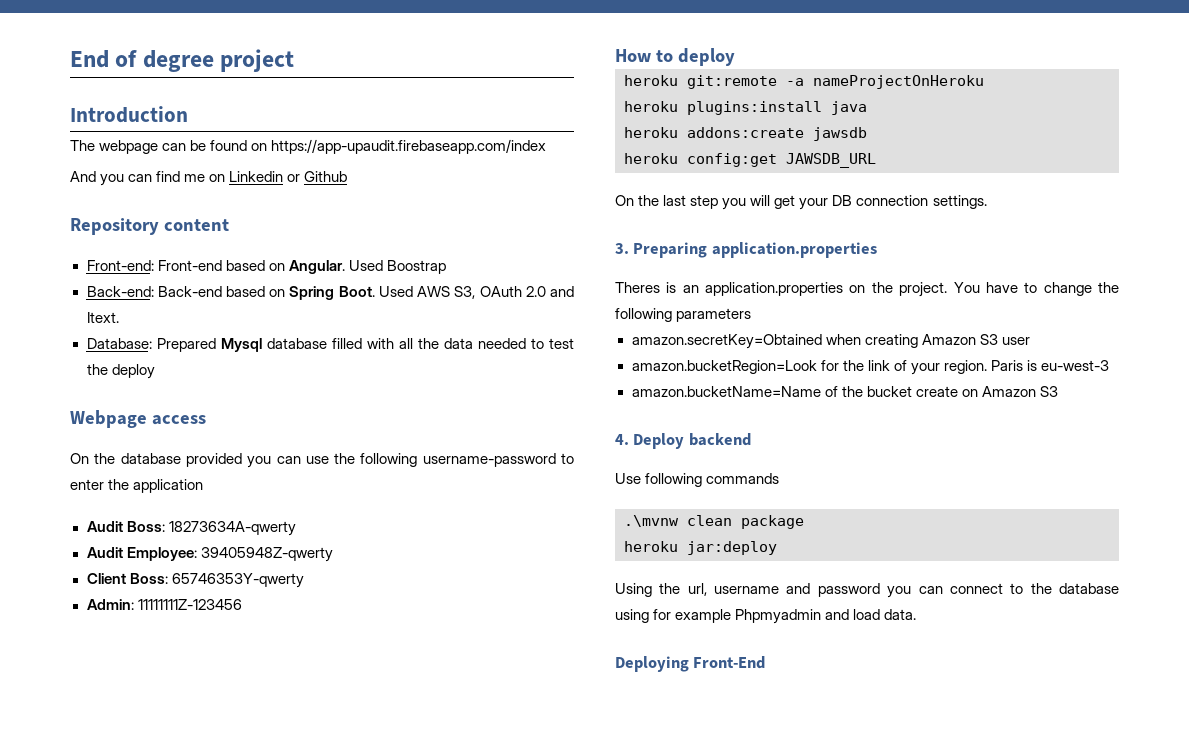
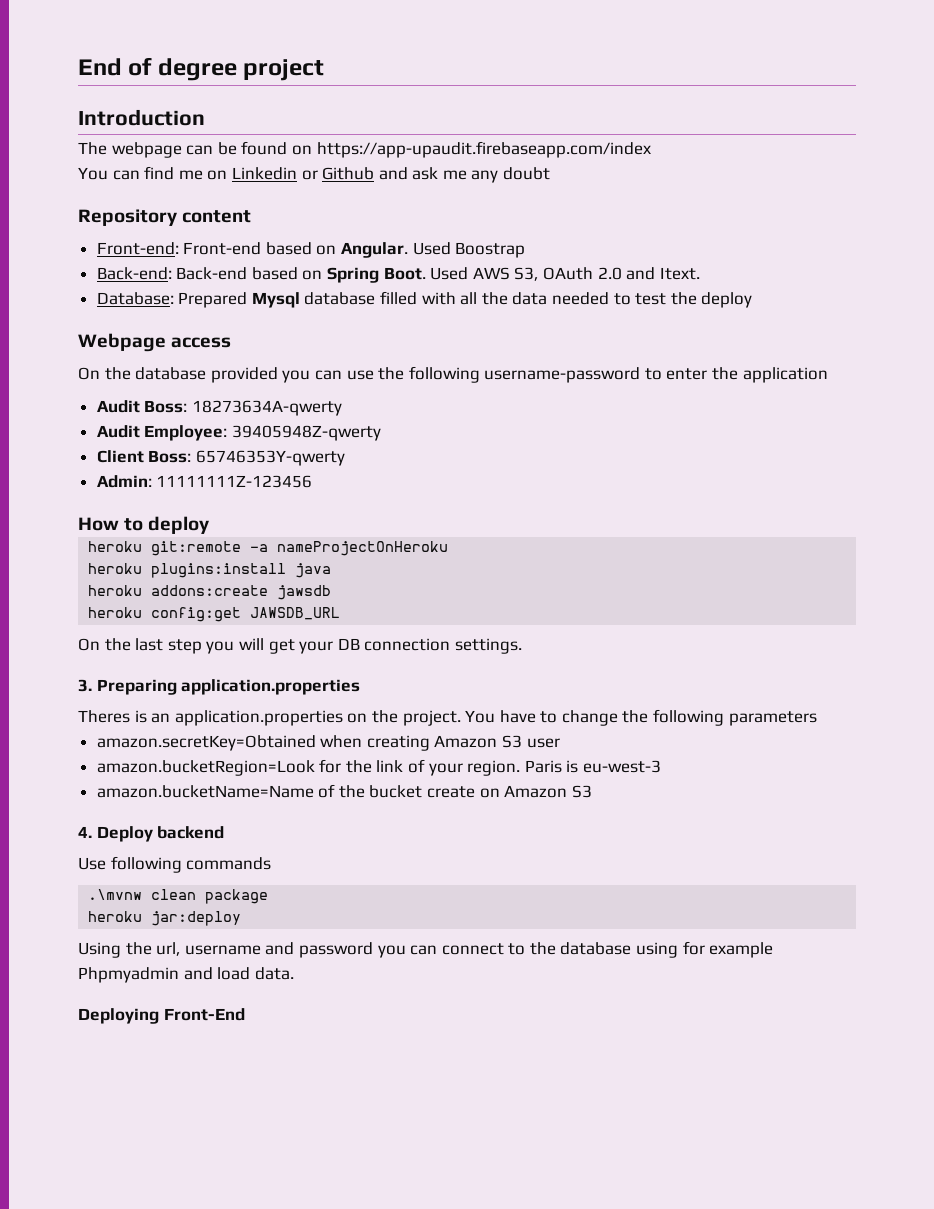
- And you can find me on Linkedin or Github
+ You can find me on Linkedin or Github and ask me any doubt

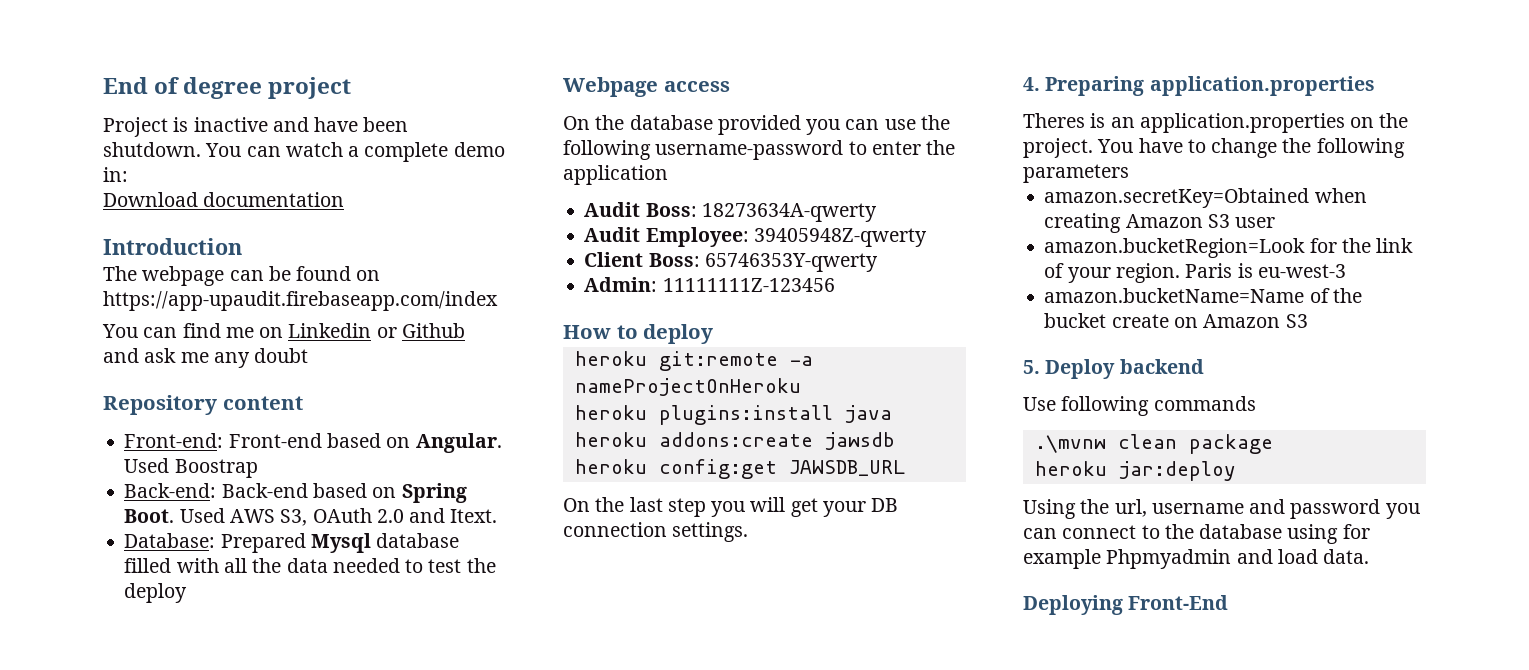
+ Project is inactive and have been shutdown. You can watch a complete demo in:
+ Download documentation
- 3. Preparing application.properties
+ 4. Preparing application.properties
- 4. Deploy backend
+ 5. Deploy backend

